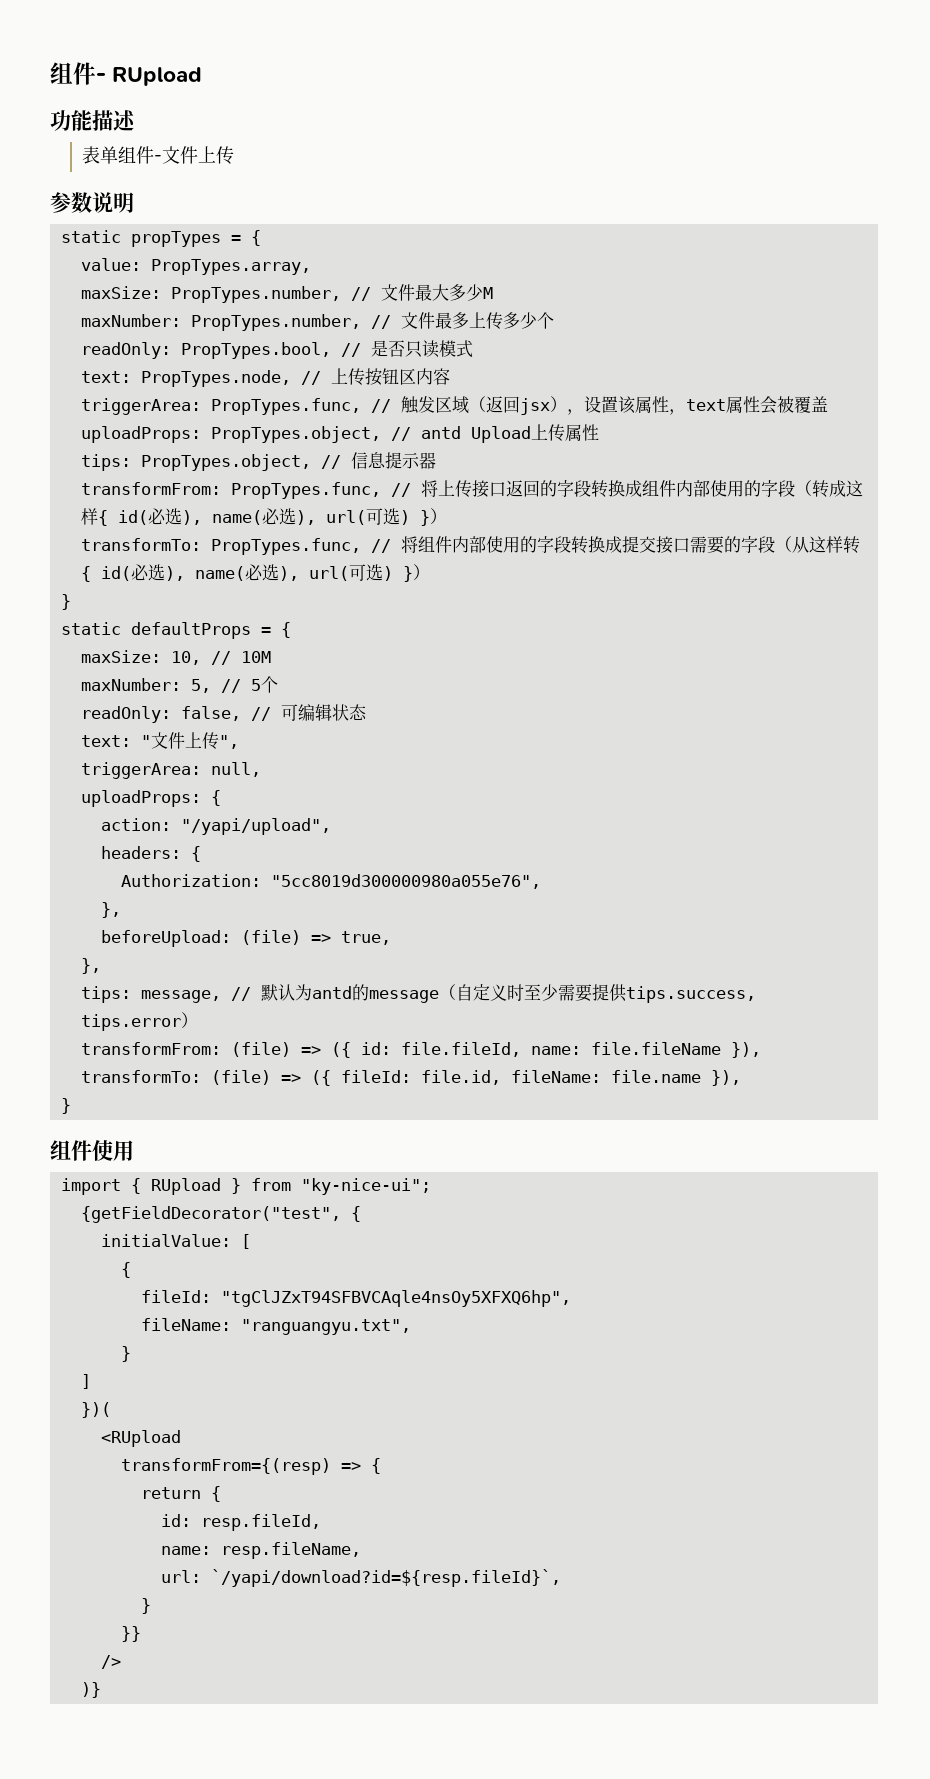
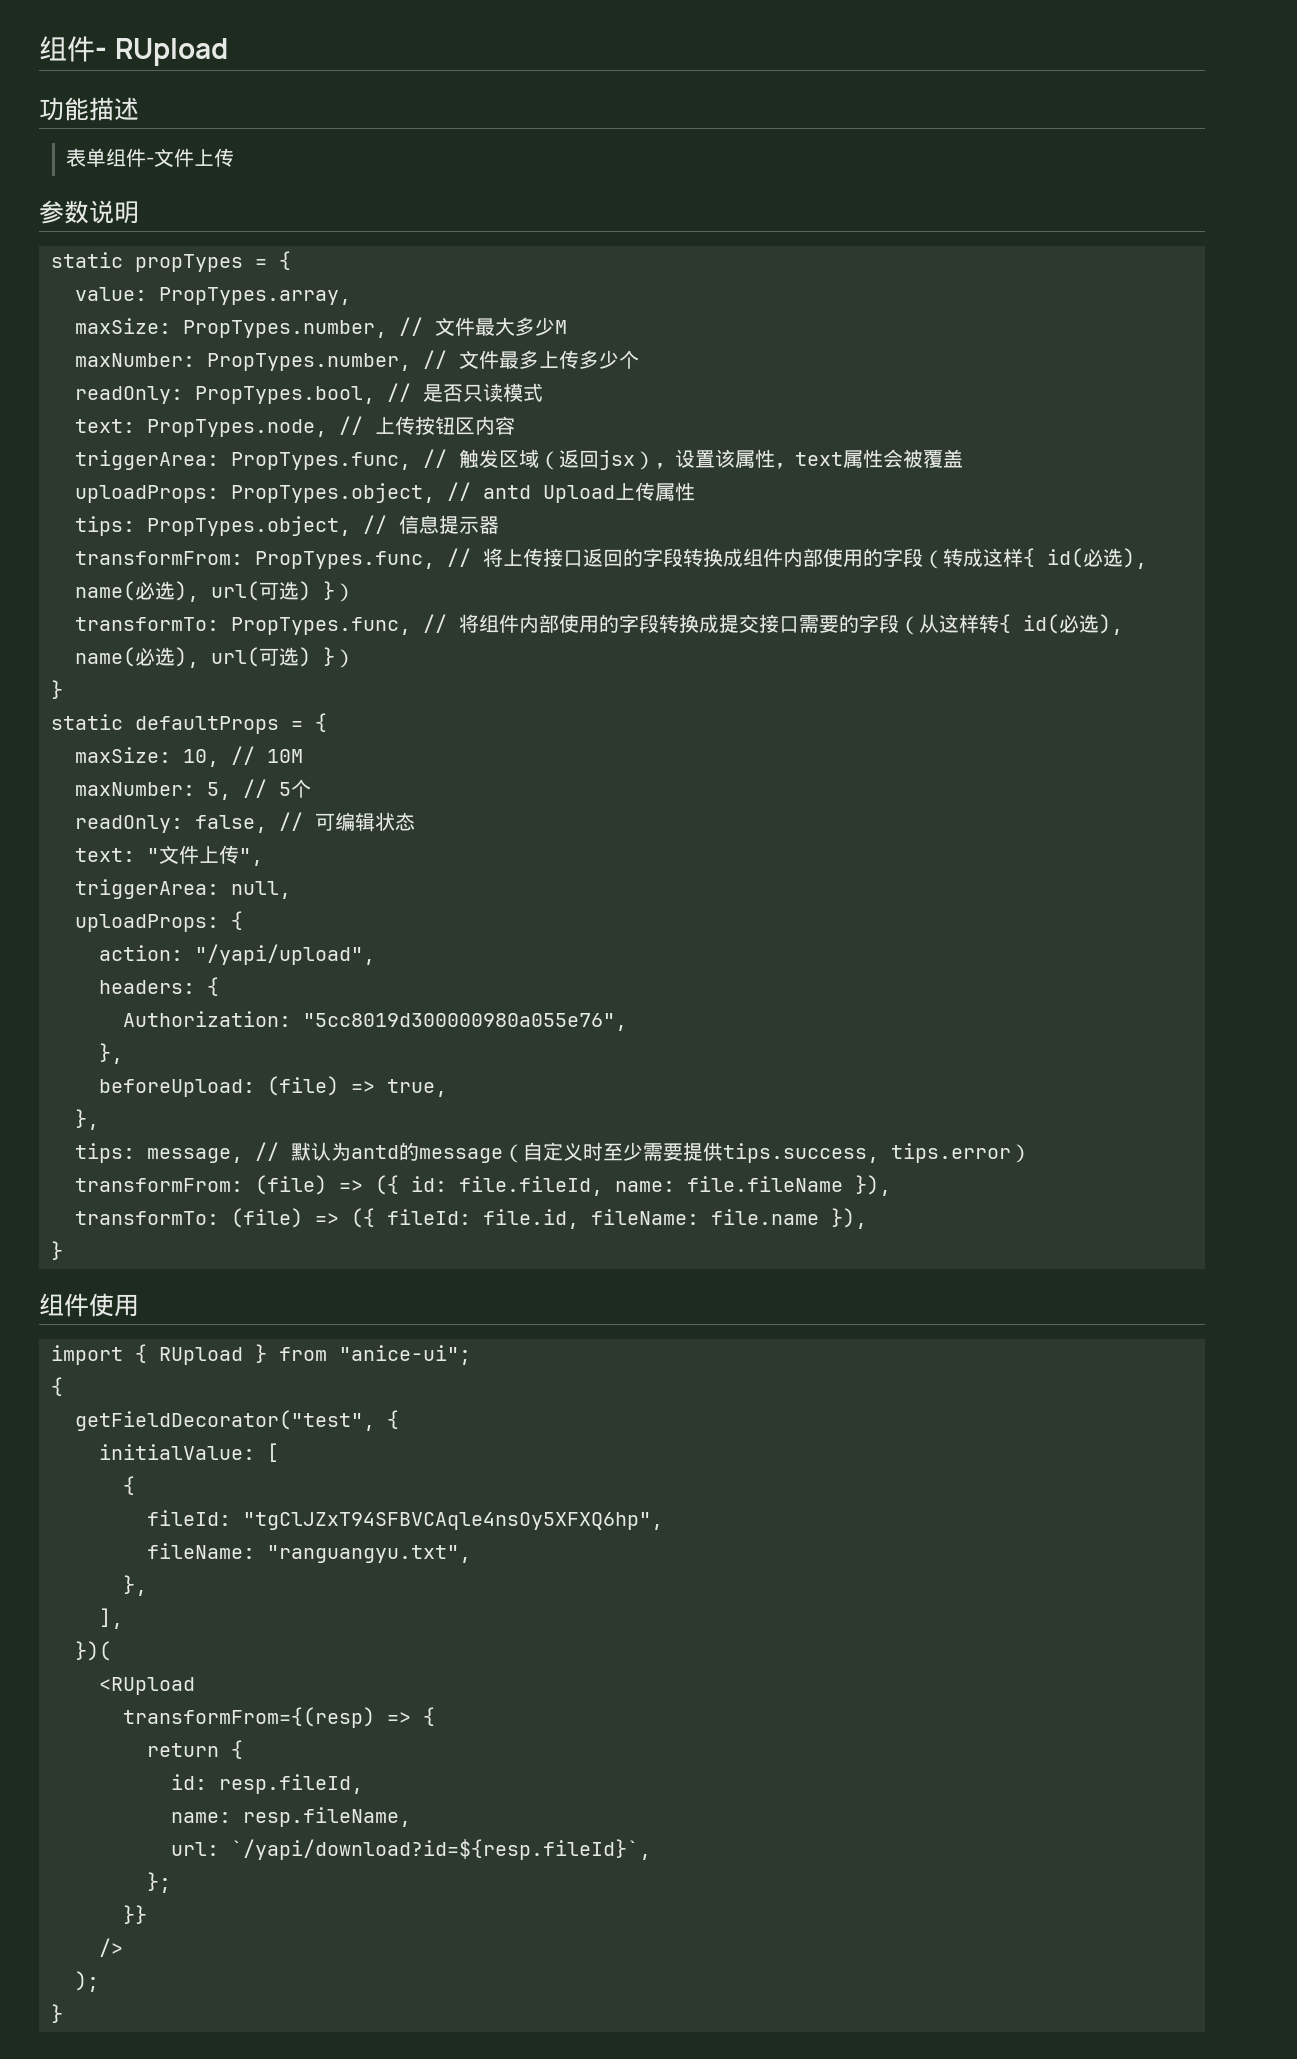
- import { RUpload } from "ky-nice-ui";
- {getFieldDecorator("test", {
+ import { RUpload } from "anice-ui";
+ {
+ getFieldDecorator("test", {
  fileName: "ranguangyu.txt",
- }
- ]
+ },
+ ],
  url: `/yapi/download?id=${resp.fileId}`,
- }
+ };
- )}
+ );
+ }

